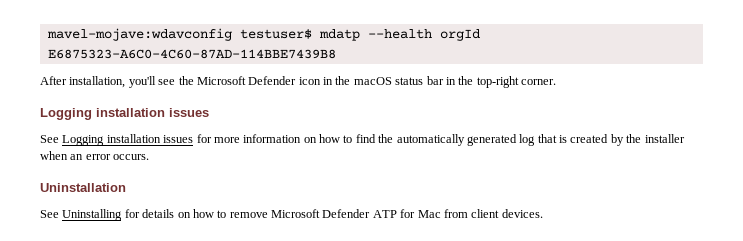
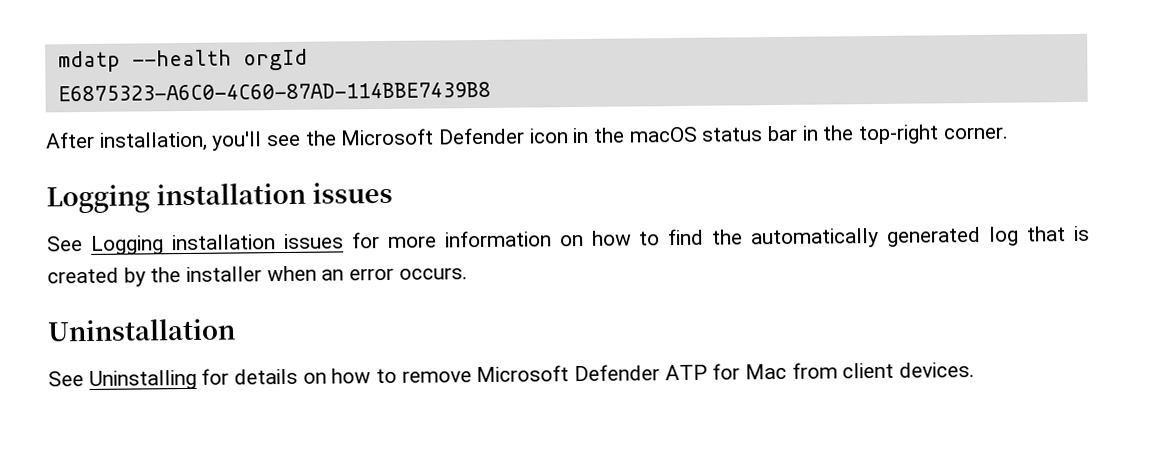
- mavel-mojave:wdavconfig testuser$ mdatp --health orgId
+ mdatp --health orgId

